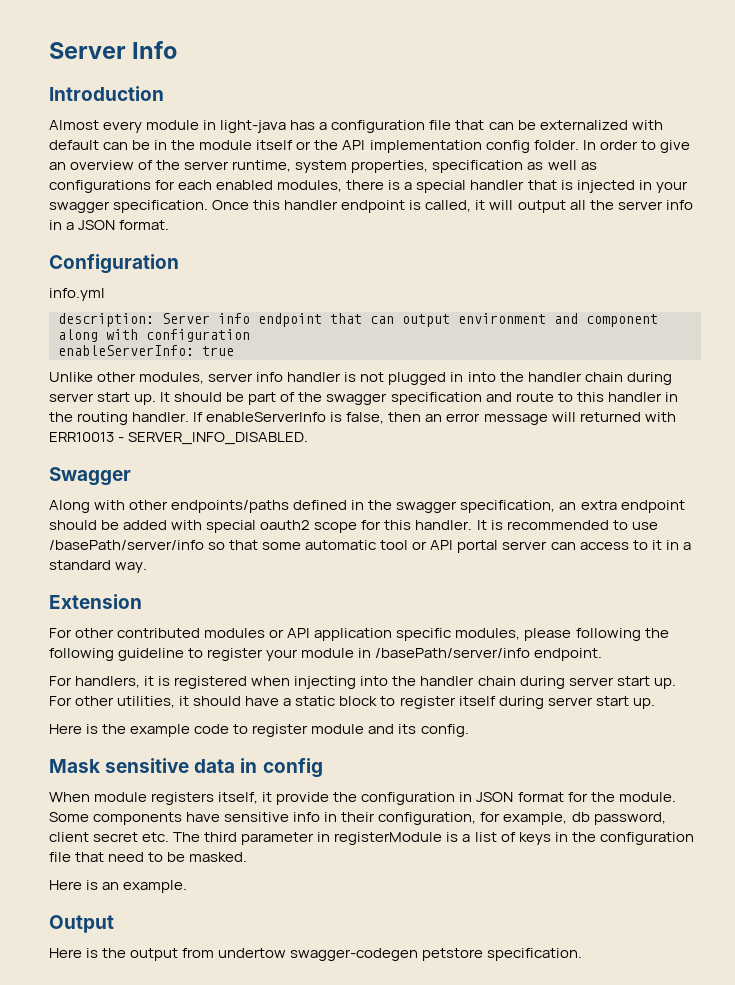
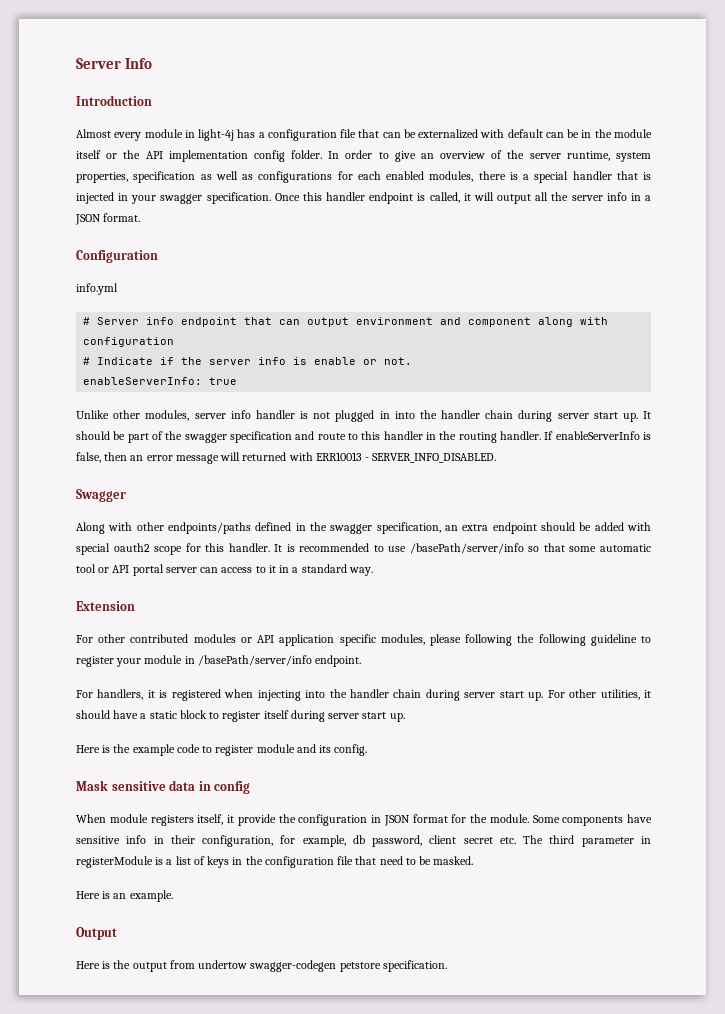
- Almost every module in light-java has a configuration file that can be externalized with default can be in the module itself or the API implementation config folder.
+ Almost every module in light-4j has a configuration file that can be externalized with default can be in the module itself or the API implementation config folder.
- description: Server info endpoint that can output environment and component along with configuration
+ # Server info endpoint that can output environment and component along with configuration
+ # Indicate if the server info is enable or not.

